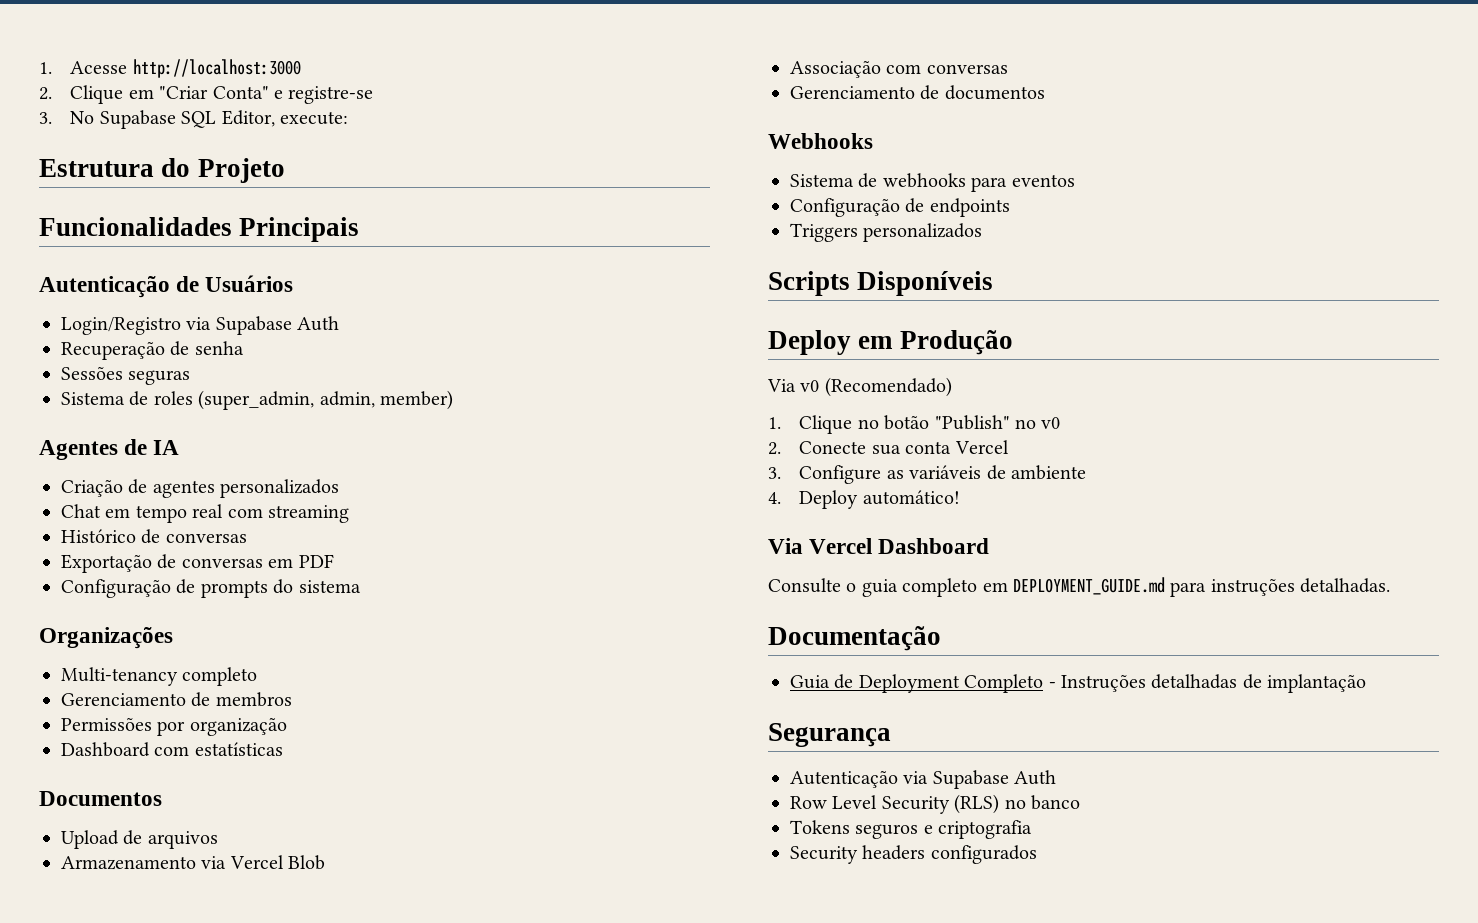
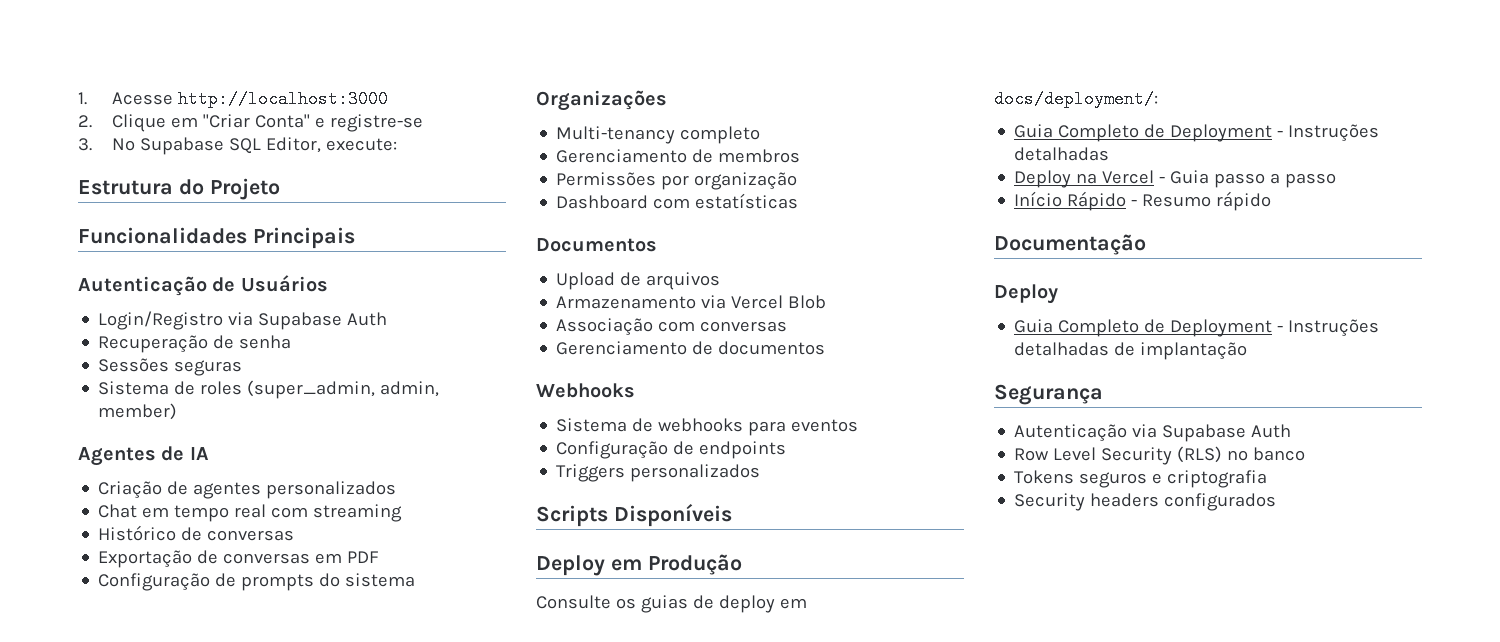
- Via v0 (Recomendado)
- 1. Clique no botão "Publish" no v0
- 2. Conecte sua conta Vercel
- 3. Configure as variáveis de ambiente
- 4. Deploy automático!
- Via Vercel Dashboard
- Consulte o guia completo em DEPLOYMENT_GUIDE.md para instruções detalhadas.
+ Consulte os guias de deploy em docs/deployment/:
+ Guia Completo de Deployment - Instruções detalhadas
+ Deploy na Vercel - Guia passo a passo
+ Início Rápido - Resumo rápido
  Documentação
- Guia de Deployment Completo - Instruções detalhadas de implantação
+ Deploy
+ Guia Completo de Deployment - Instruções detalhadas de implantação

